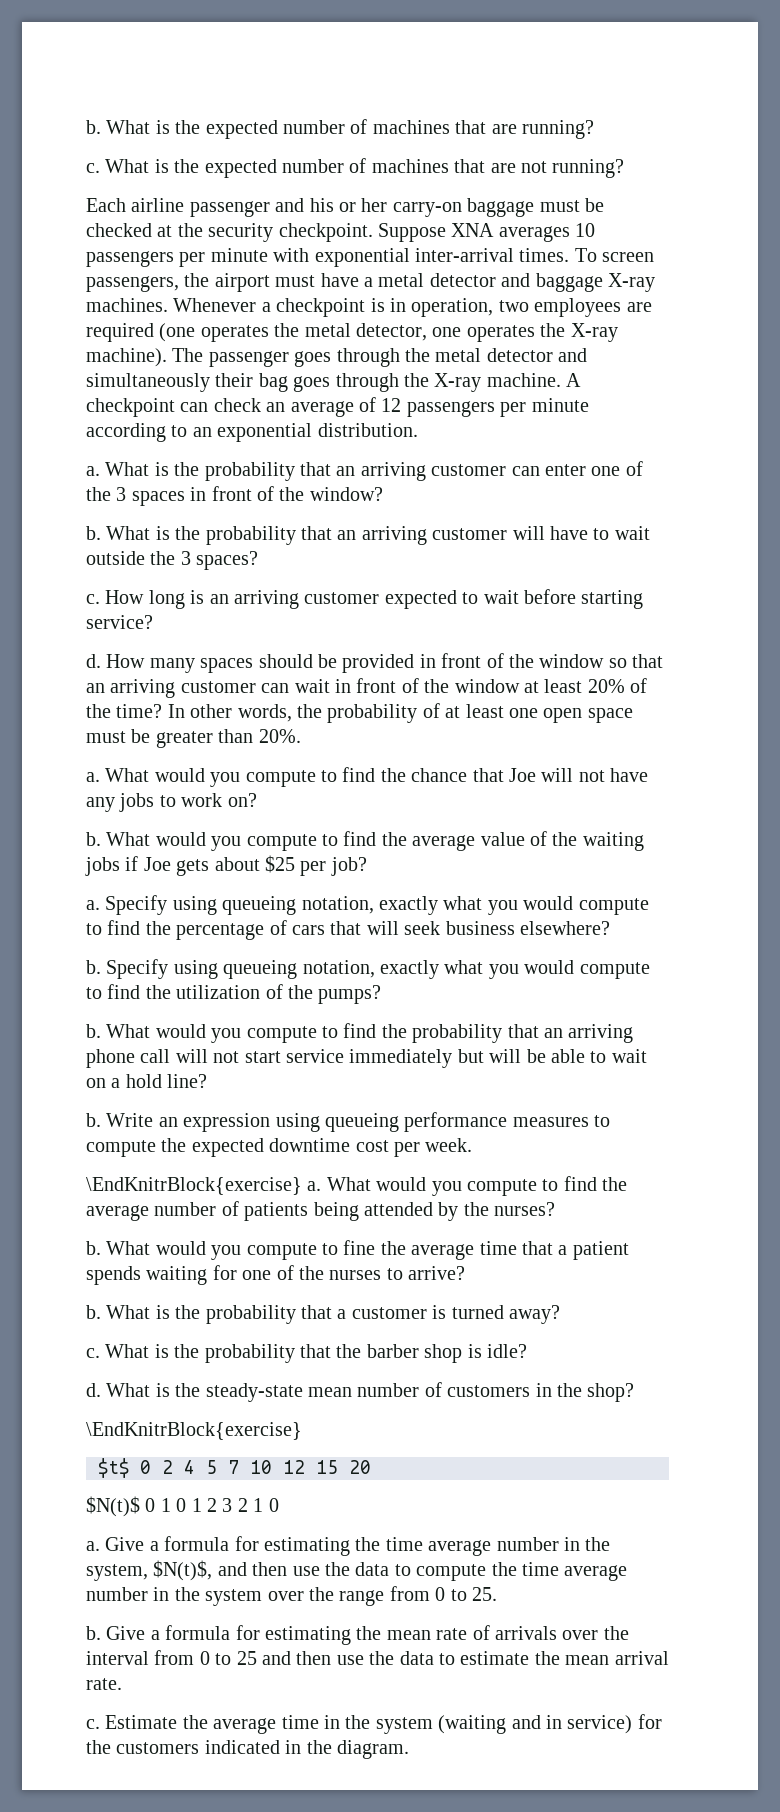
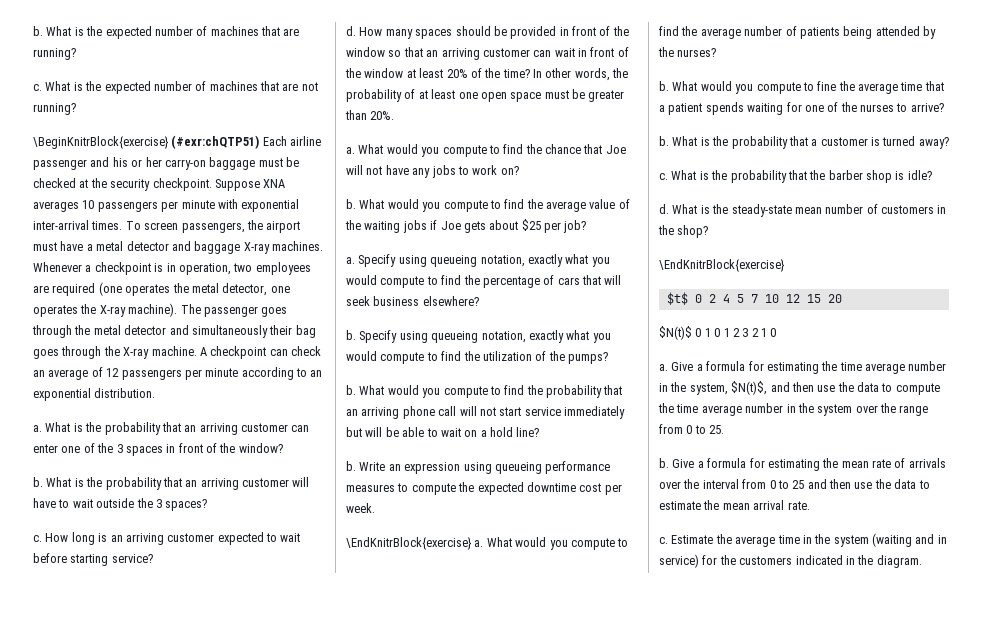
- Each airline passenger and his or her carry-on baggage must be checked at the security checkpoint.
+ \BeginKnitrBlock{exercise} (#exr:chQTP51) Each airline passenger and his or her carry-on baggage must be checked at the security checkpoint.

